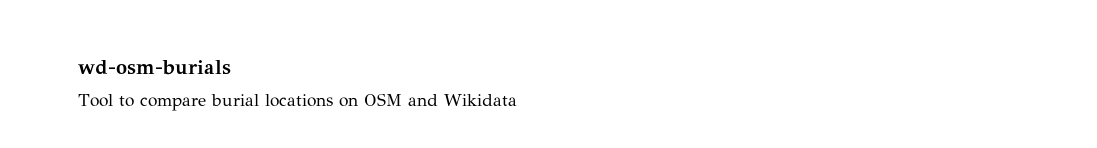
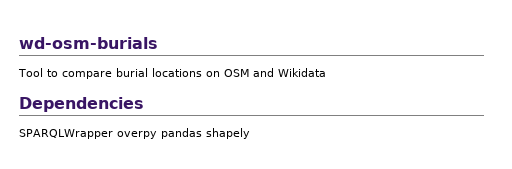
+ Dependencies
+ SPARQLWrapper overpy pandas shapely

